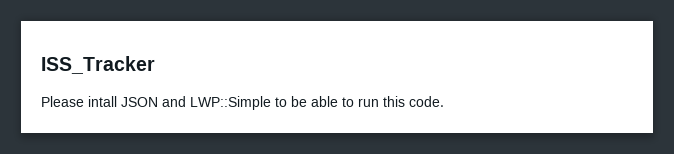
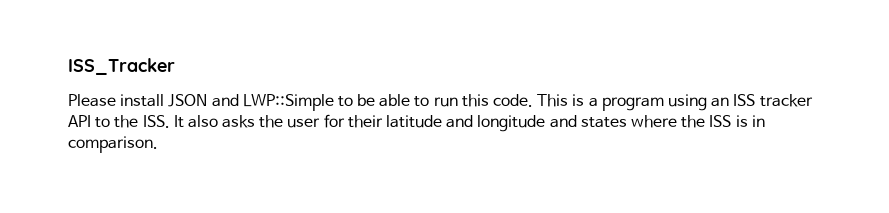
- Please intall JSON and LWP::Simple to be able to run this code.
+ Please install JSON and LWP::Simple to be able to run this code.
+ This is a program using an ISS tracker API to the ISS. It also asks the user for their latitude and longitude and states where the ISS is in comparison.

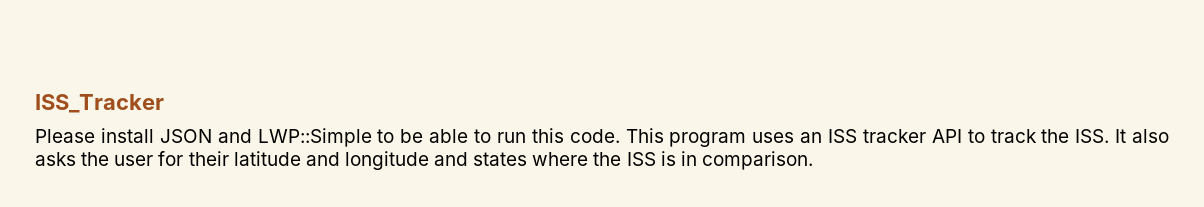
- This is a program using an ISS tracker API to the ISS. It also asks the user for their latitude and longitude and states where the ISS is in comparison.
+ This program uses an ISS tracker API to track the ISS. It also asks the user for their latitude and longitude and states where the ISS is in comparison.

